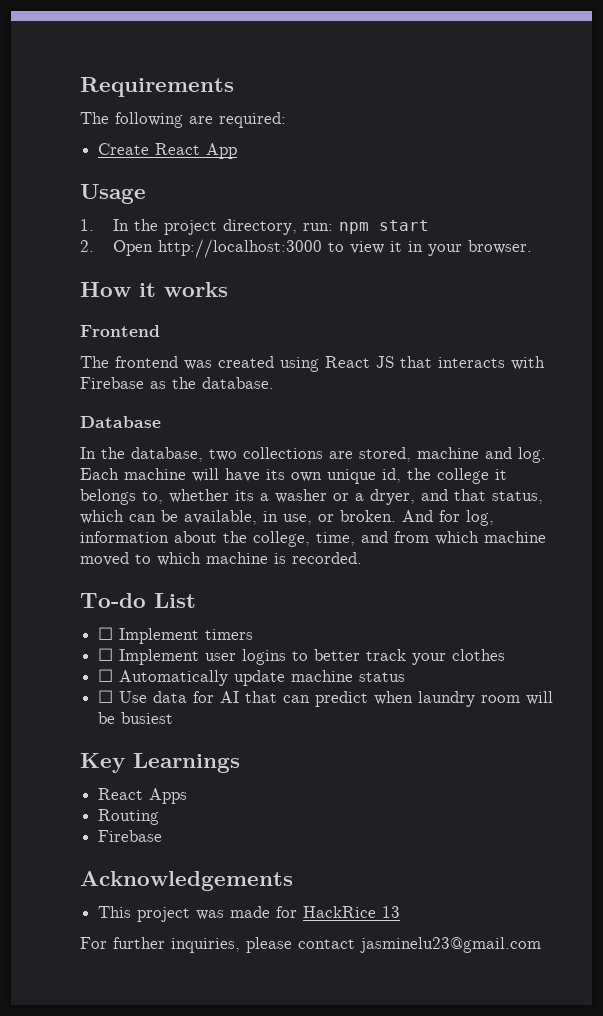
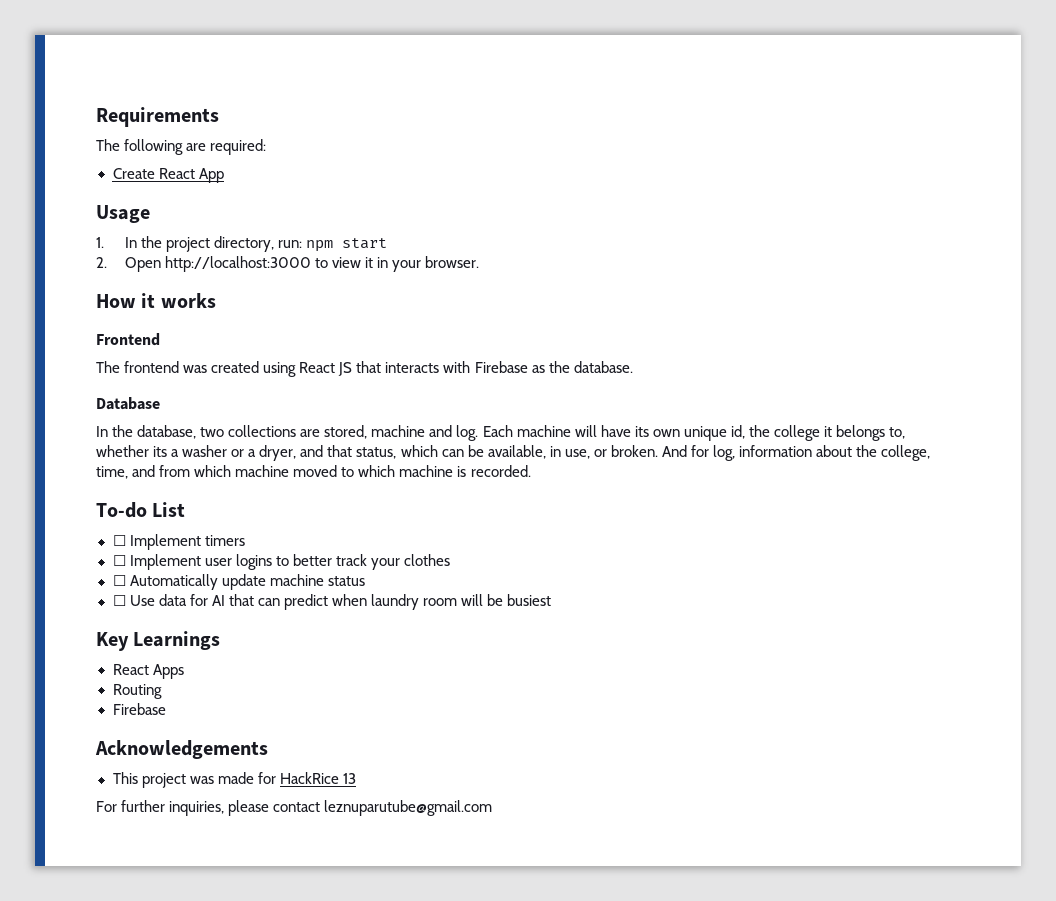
- For further inquiries, please contact jasminelu23@gmail.com
+ For further inquiries, please contact leznuparutube@gmail.com

